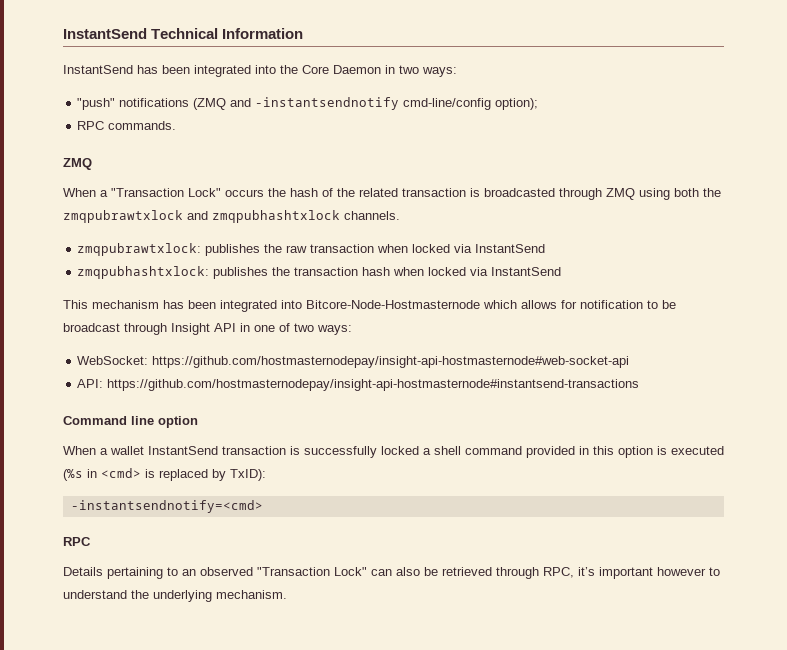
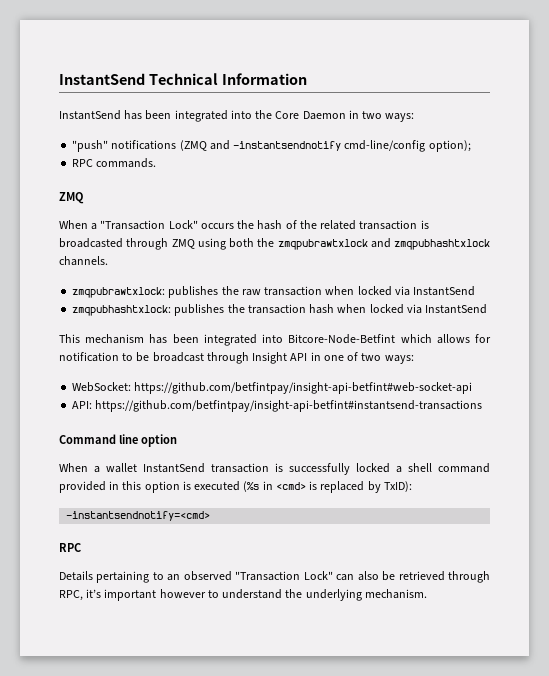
- This mechanism has been integrated into Bitcore-Node-Hostmasternode which allows for notification to be broadcast through Insight API in one of two ways:
+ This mechanism has been integrated into Bitcore-Node-Betfint which allows for notification to be broadcast through Insight API in one of two ways:
- WebSocket: https://github.com/hostmasternodepay/insight-api-hostmasternode#web-socket-api
+ WebSocket: https://github.com/betfintpay/insight-api-betfint#web-socket-api
- API: https://github.com/hostmasternodepay/insight-api-hostmasternode#instantsend-transactions
+ API: https://github.com/betfintpay/insight-api-betfint#instantsend-transactions

